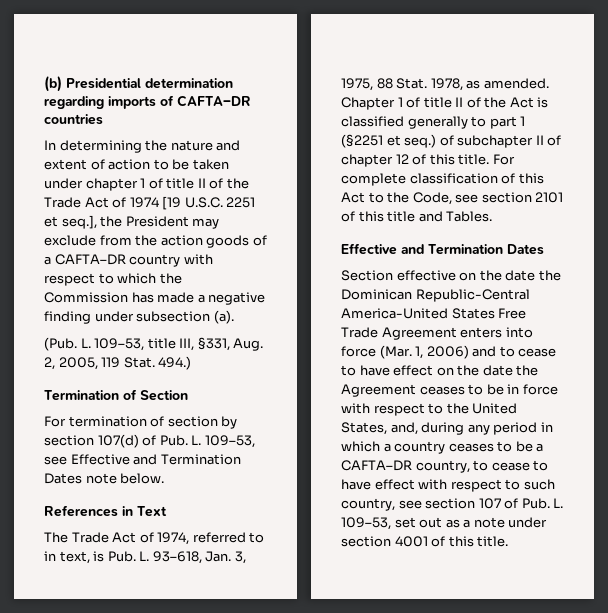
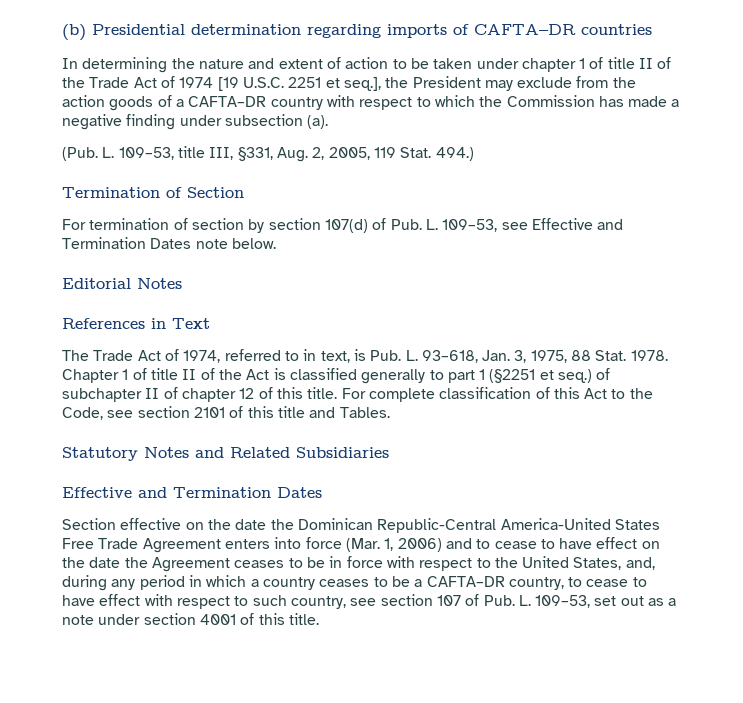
+ Editorial Notes
- 1978, as amended.
+ 1978.
+ Statutory Notes and Related Subsidiaries

